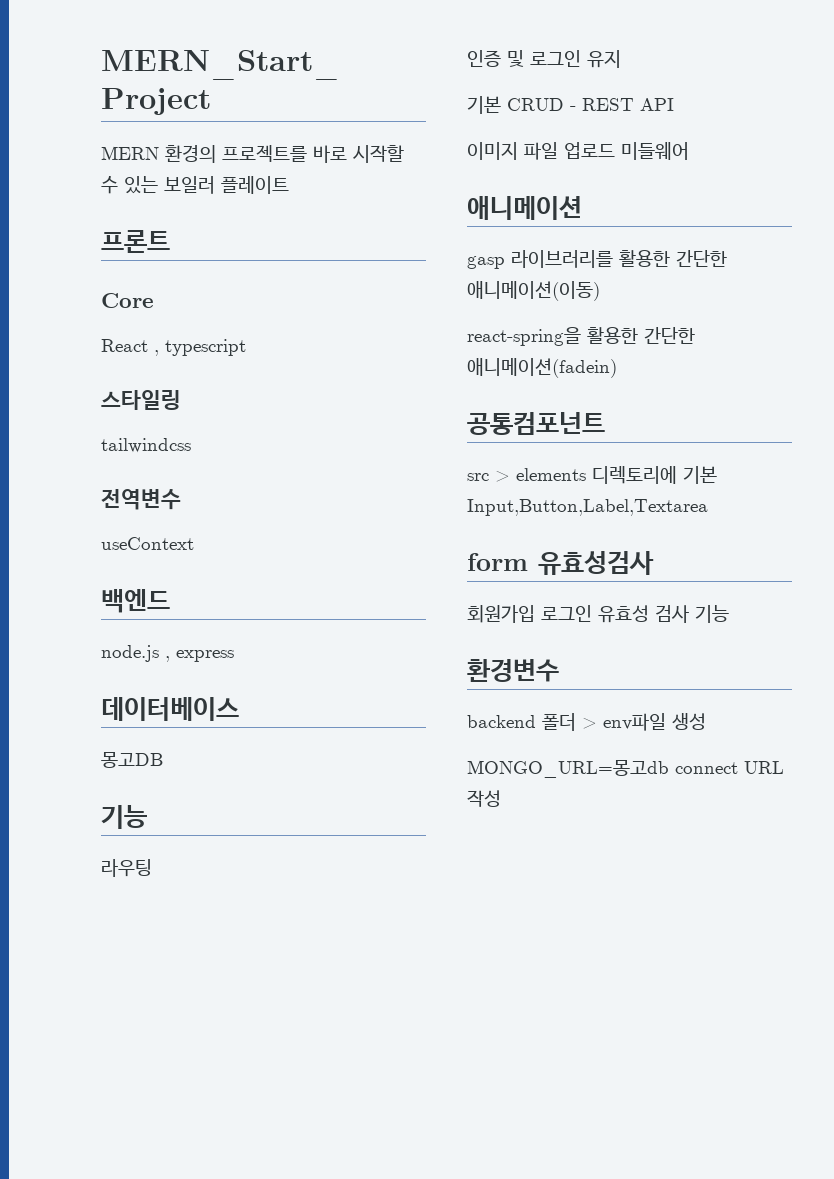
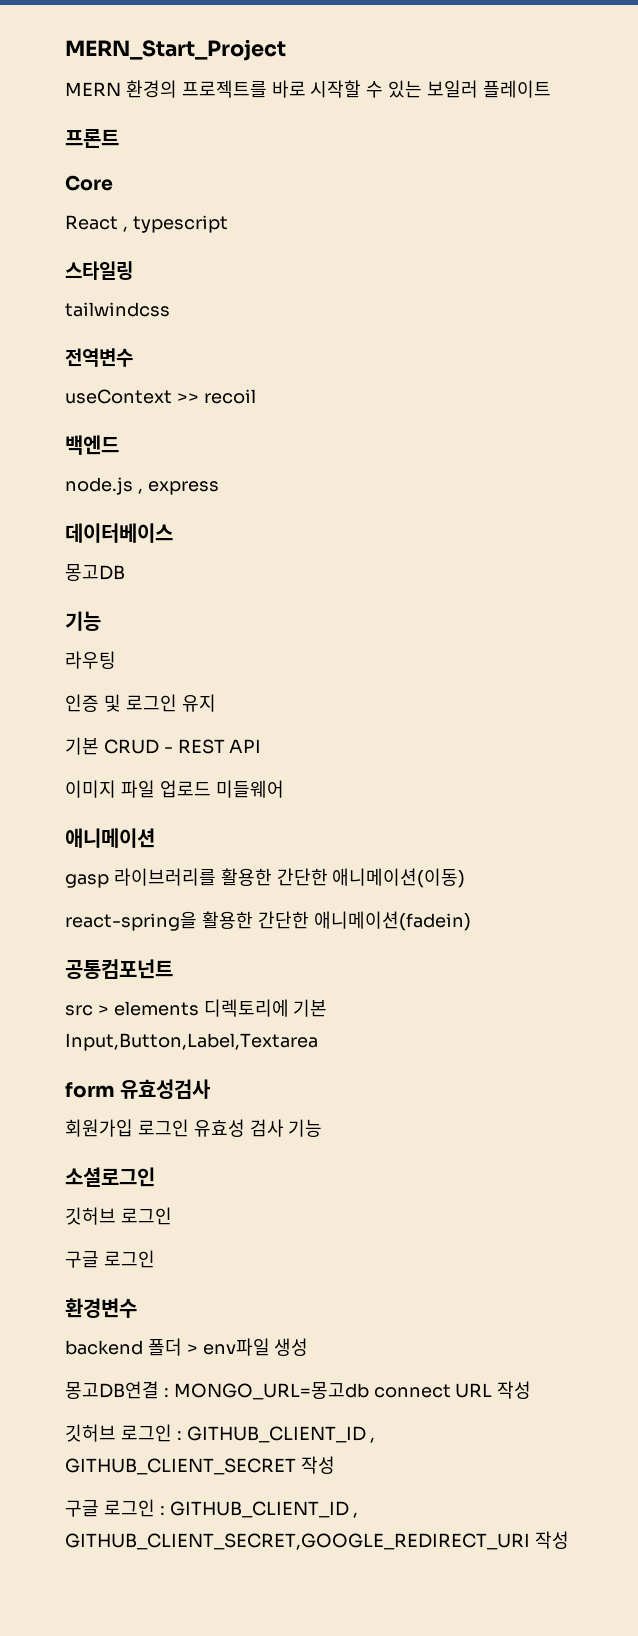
- useContext
+ useContext >> recoil
+ 소셜로그인
+ 깃허브 로그인
+ 구글 로그인
- MONGO_URL=몽고db connect URL 작성
+ 몽고DB연결 : MONGO_URL=몽고db connect URL 작성
+ 깃허브 로그인 : GITHUB_CLIENT_ID , GITHUB_CLIENT_SECRET 작성
+ 구글 로그인 : GITHUB_CLIENT_ID , GITHUB_CLIENT_SECRET,GOOGLE_REDIRECT_URI 작성

